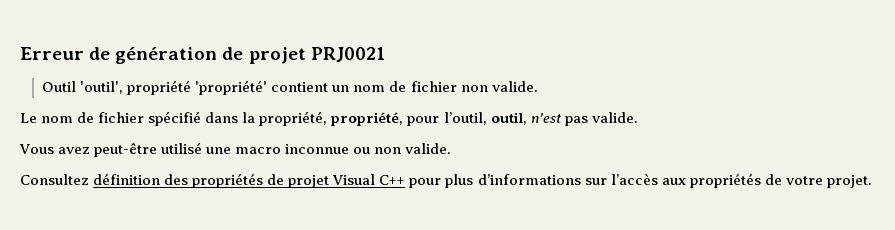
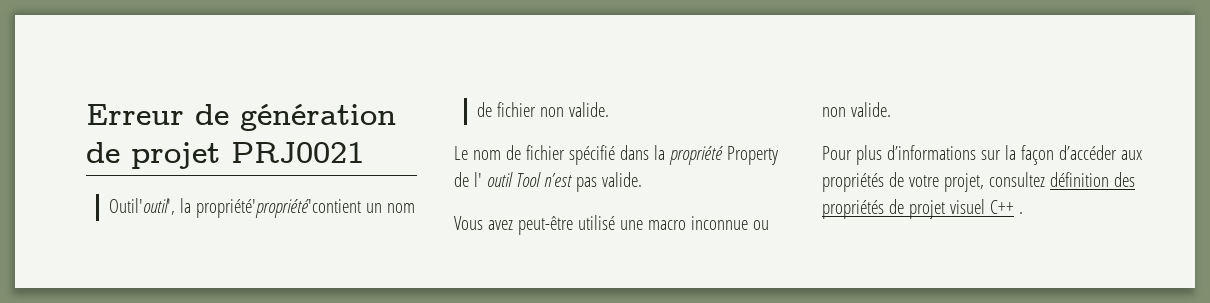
- Outil 'outil', propriété 'propriété' contient un nom de fichier non valide.
+ Outil'outil', la propriété'propriété'contient un nom de fichier non valide.
- Le nom de fichier spécifié dans la propriété, propriété, pour l’outil, outil, n’est pas valide.
+ Le nom de fichier spécifié dans la propriété Property de l' outil Tool n’est pas valide.
- Consultez définition des propriétés de projet Visual C++ pour plus d’informations sur l’accès aux propriétés de votre projet.
+ Pour plus d’informations sur la façon d’accéder aux propriétés de votre projet, consultez définition des propriétés de projet visuel C++ .

